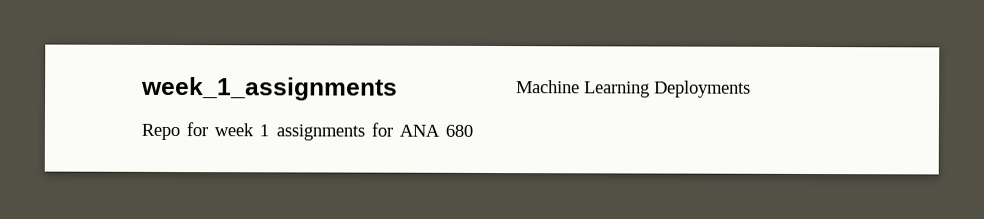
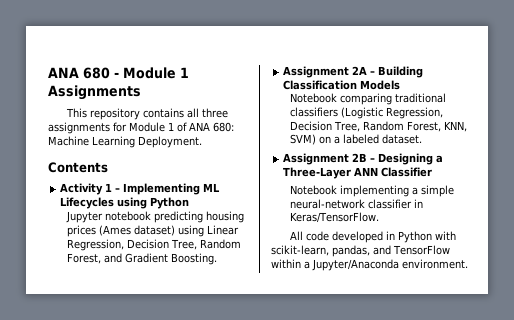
- week_1_assignments
- Repo for week 1 assignments for ANA 680 Machine Learning Deployments
+ ANA 680 - Module 1 Assignments
+ This repository contains all three assignments for Module 1 of ANA 680: Machine Learning Deployment.
+ Contents
+ Activity 1 – Implementing ML Lifecycles using Python
+ Jupyter notebook predicting housing prices (Ames dataset) using Linear Regression, Decision Tree, Random Forest, and Gradient Boosting.
+ Assignment 2A – Building Classification Models
+ Notebook comparing traditional classifiers (Logistic Regression, Decision Tree, Random Forest, KNN, SVM) on a labeled dataset.
+ Assignment 2B – Designing a Three-Layer ANN Classifier
+ Notebook implementing a simple neural-network classifier in Keras/TensorFlow.
+ All code developed in Python with scikit-learn, pandas, and TensorFlow within a Jupyter/Anaconda environment.

